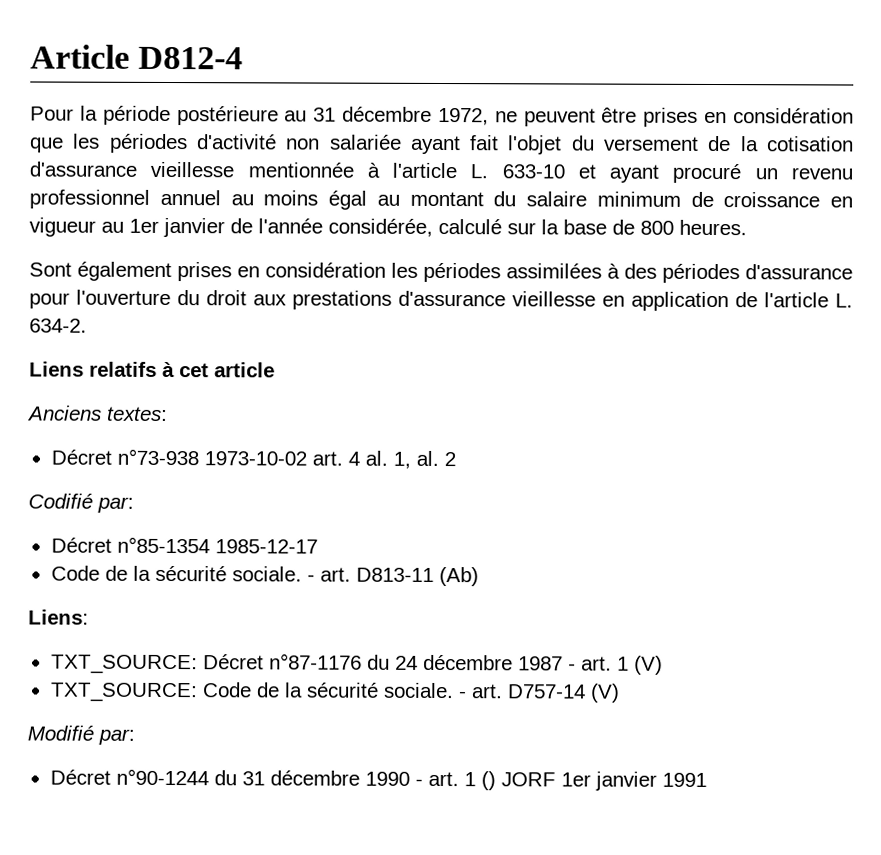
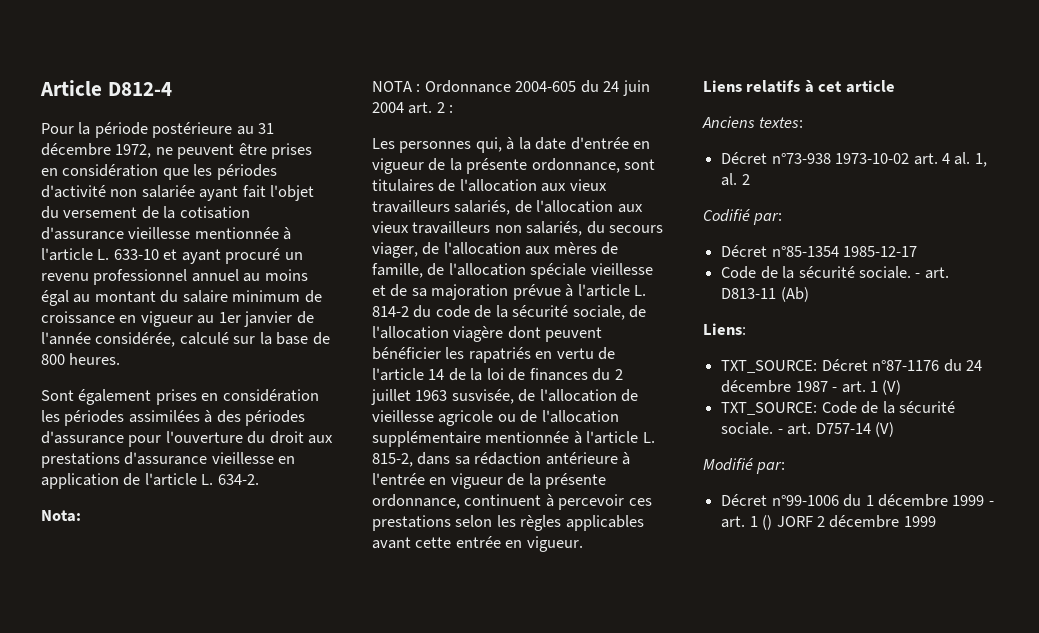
+ Nota:
+ NOTA : Ordonnance 2004-605 du 24 juin 2004 art. 2 :
+ Les personnes qui, à la date d'entrée en vigueur de la présente ordonnance, sont titulaires de l'allocation aux vieux travailleurs salariés, de l'allocation aux vieux travailleurs non salariés, du secours viager, de l'allocation aux mères de famille, de l'allocation spéciale vieillesse et de sa majoration prévue à l'article L. 814-2 du code de la sécurité sociale, de l'allocation viagère dont peuvent bénéficier les rapatriés en vertu de l'article 14 de la loi de finances du 2 juillet 1963 susvisée, de l'allocation de vieillesse agricole ou de l'allocation supplémentaire mentionnée à l'article L. 815-2, dans sa rédaction antérieure à l'entrée en vigueur de la présente ordonnance, continuent à percevoir ces prestations selon les règles applicables avant cette entrée en vigueur.
- Décret n°90-1244 du 31 décembre 1990 - art. 1 () JORF 1er janvier 1991
+ Décret n°99-1006 du 1 décembre 1999 - art. 1 () JORF 2 décembre 1999

